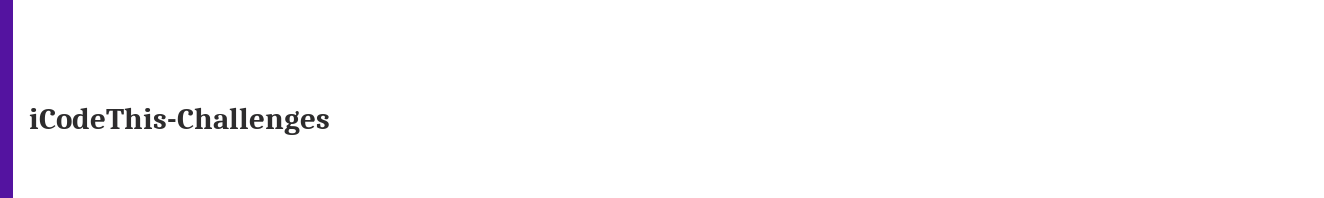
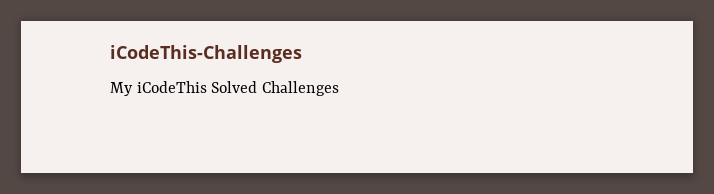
+ My iCodeThis Solved Challenges

